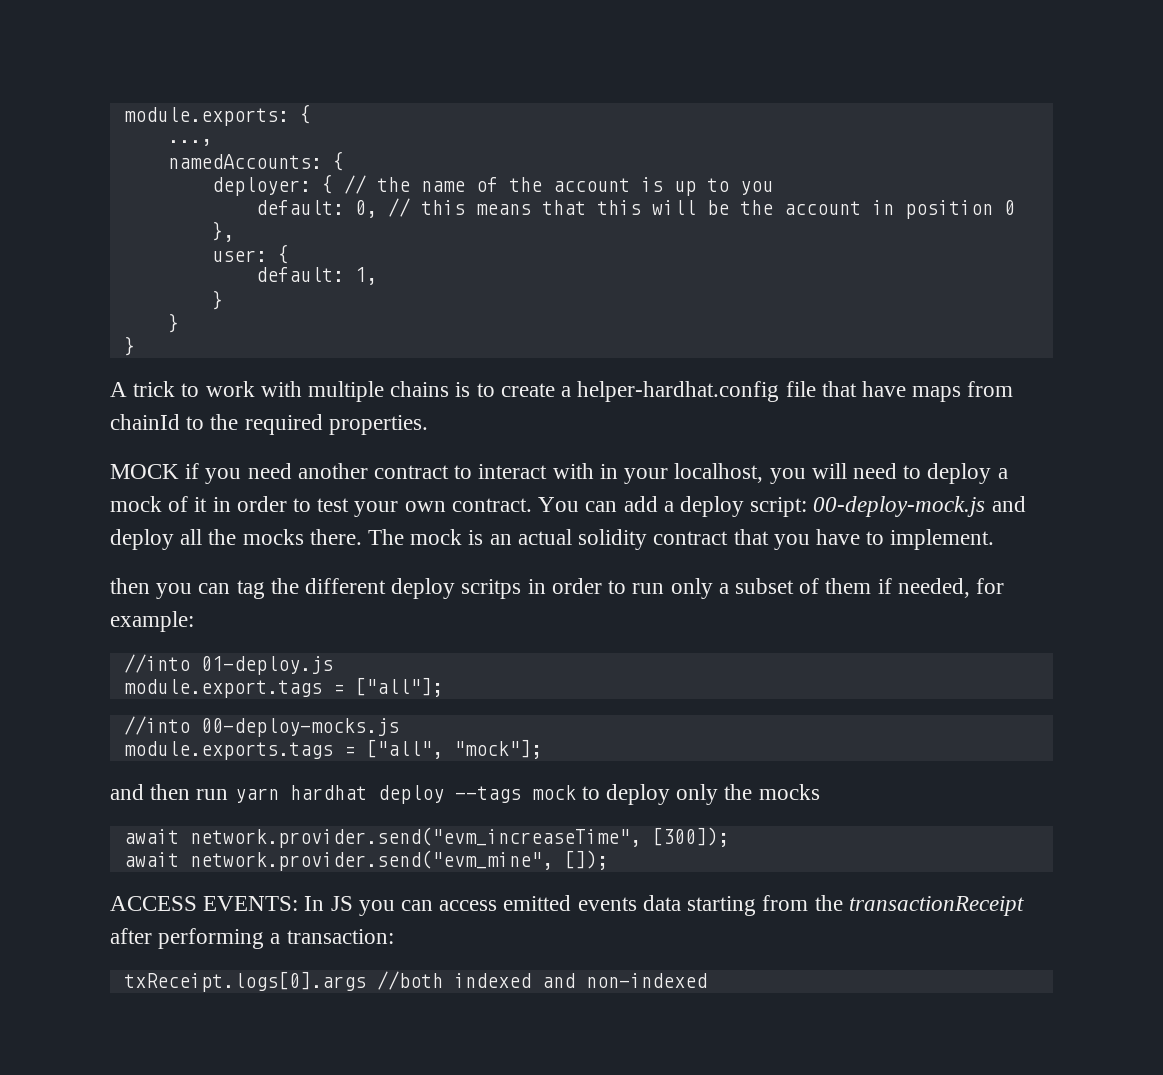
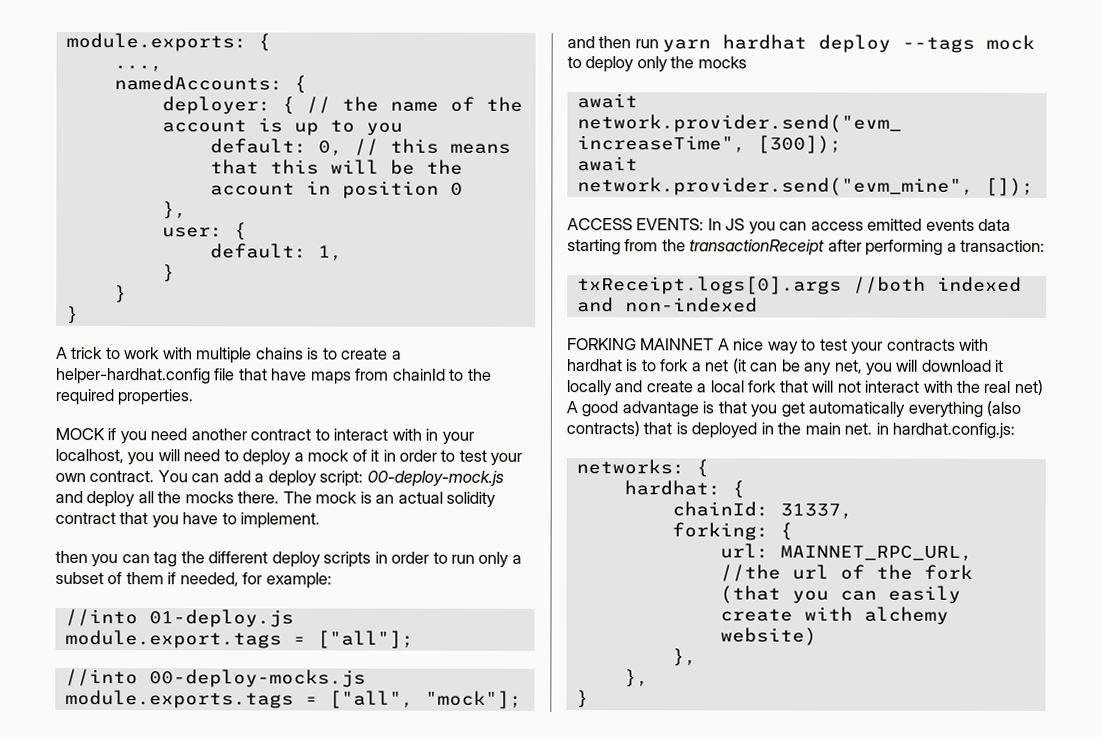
- then you can tag the different deploy scritps in order to run only a subset of them if needed, for example:
+ then you can tag the different deploy scripts in order to run only a subset of them if needed, for example:
+ FORKING MAINNET A nice way to test your contracts with hardhat is to fork a net (it can be any net, you will download it locally and create a local fork that will not interact with the real net) A good advantage is that you get automatically everything (also contracts) that is deployed in the main net. in hardhat.config.js:
+ networks: {
+ hardhat: {
+ chainId: 31337,
+ forking: {
+ url: MAINNET_RPC_URL, //the url of the fork (that you can easily create with alchemy website)
+ },
+ },
+ }

